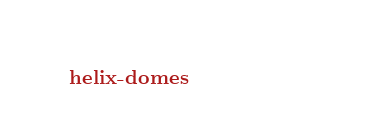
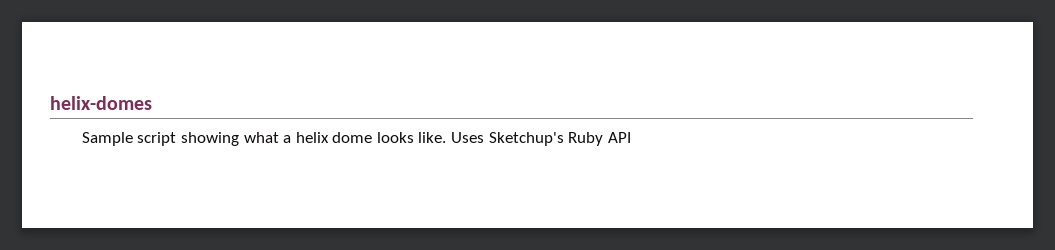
+ Sample script showing what a helix dome looks like. Uses Sketchup's Ruby API

